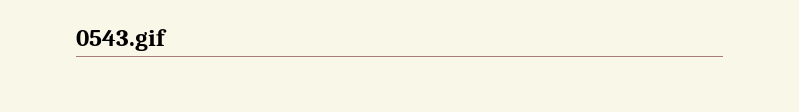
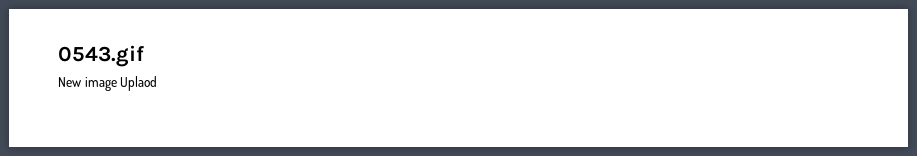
+ New image Uplaod

